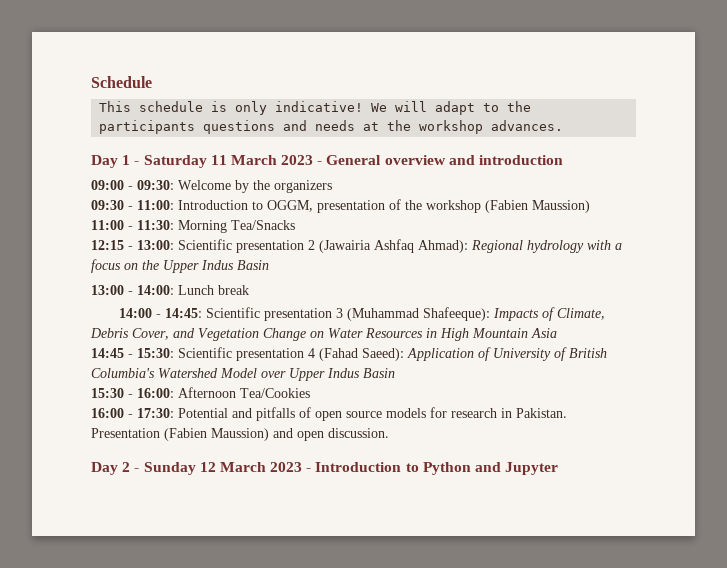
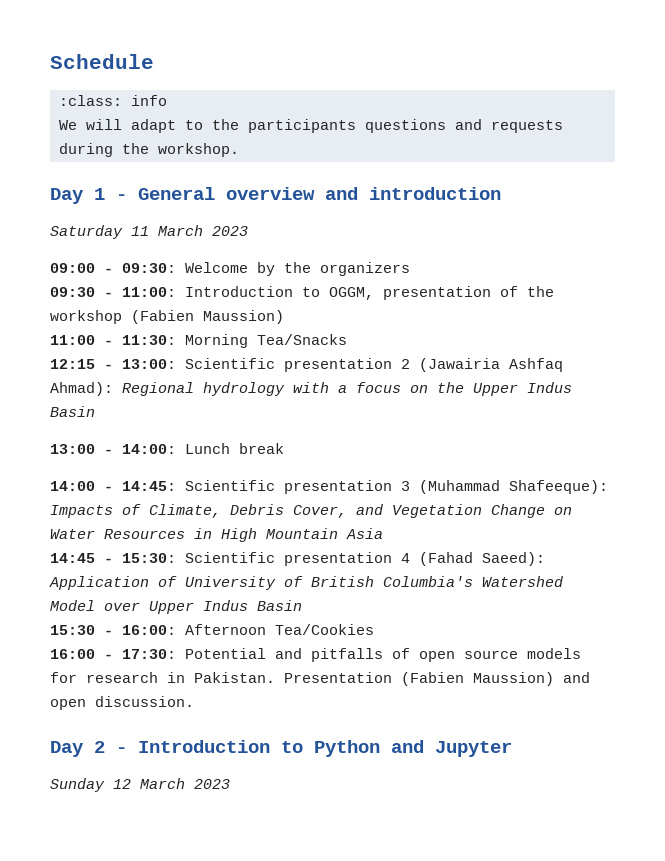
- This schedule is only indicative! We will adapt to the participants questions and needs at the workshop advances.
- Day 1 - Saturday 11 March 2023 - General overview and introduction
+ :class: info
+ We will adapt to the participants questions and requests during the workshop.
+ Day 1 - General overview and introduction
+ Saturday 11 March 2023
- Day 2 - Sunday 12 March 2023 - Introduction to Python and Jupyter
+ Day 2 - Introduction to Python and Jupyter
+ Sunday 12 March 2023

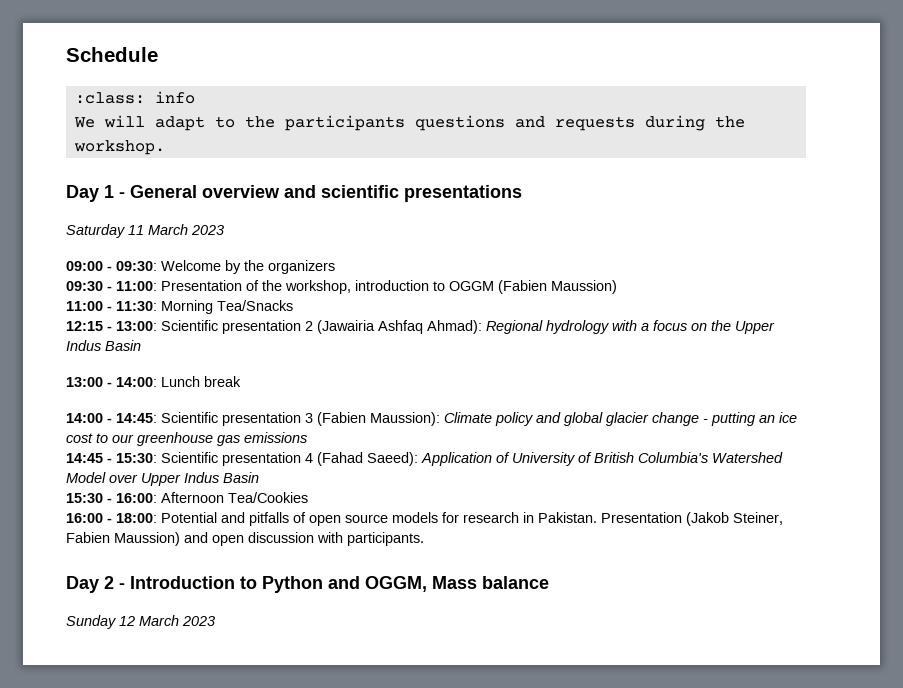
- Day 1 - General overview and introduction
+ Day 1 - General overview and scientific presentations
- 09:30 - 11:00: Introduction to OGGM, presentation of the workshop (Fabien Maussion)
+ 09:30 - 11:00: Presentation of the workshop, introduction to OGGM (Fabien Maussion)
- 14:00 - 14:45: Scientific presentation 3 (Muhammad Shafeeque): Impacts of Climate, Debris Cover, and Vegetation Change on Water Resources in High Mountain Asia
+ 14:00 - 14:45: Scientific presentation 3 (Fabien Maussion): Climate policy and global glacier change - putting an ice cost to our greenhouse gas emissions
- 16:00 - 17:30: Potential and pitfalls of open source models for research in Pakistan.
+ 16:00 - 18:00: Potential and pitfalls of open source models for research in Pakistan.
- Presentation (Fabien Maussion) and open discussion.
+ Presentation (Jakob Steiner, Fabien Maussion) and open discussion with participants.
- Day 2 - Introduction to Python and Jupyter
+ Day 2 - Introduction to Python and OGGM, Mass balance

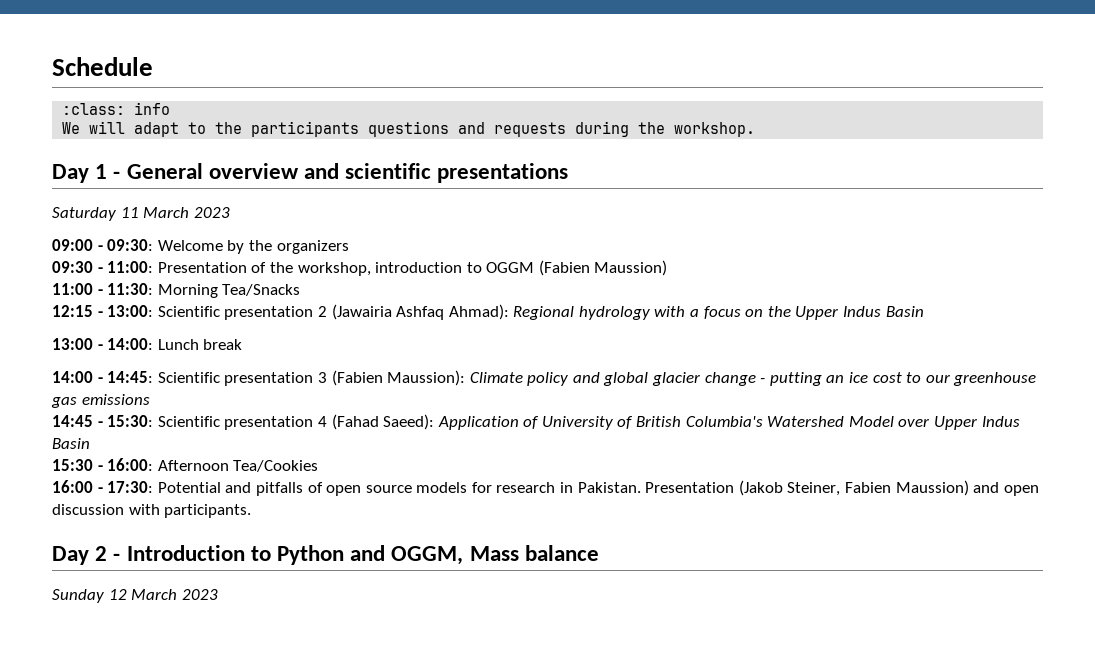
- 16:00 - 18:00: Potential and pitfalls of open source models for research in Pakistan.
+ 16:00 - 17:30: Potential and pitfalls of open source models for research in Pakistan.

